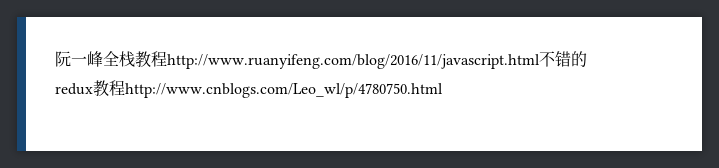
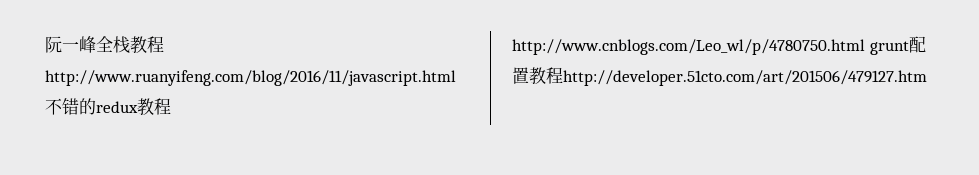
- 阮一峰全栈教程http://www.ruanyifeng.com/blog/2016/11/javascript.html不错的redux教程http://www.cnblogs.com/Leo_wl/p/4780750.html
+ 阮一峰全栈教程http://www.ruanyifeng.com/blog/2016/11/javascript.html不错的redux教程http://www.cnblogs.com/Leo_wl/p/4780750.html grunt配置教程http://developer.51cto.com/art/201506/479127.htm

